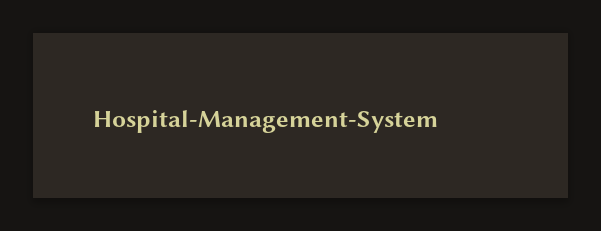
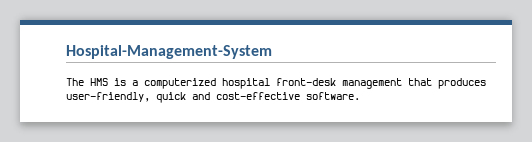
+ The HMS is a computerized hospital front-desk management that produces user-friendly, quick and cost-effective software.

